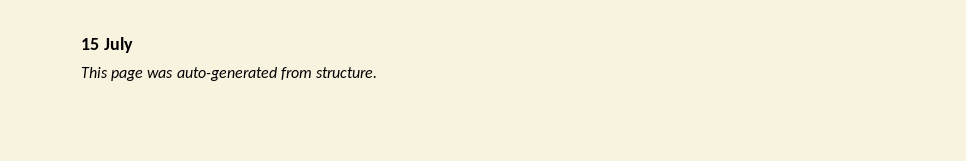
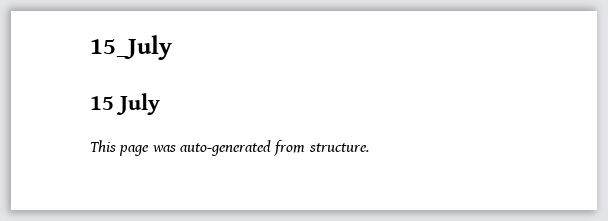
+ 15_July

